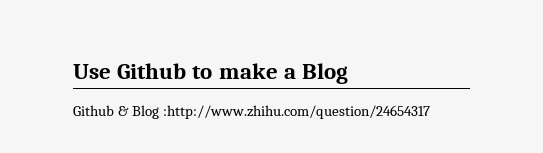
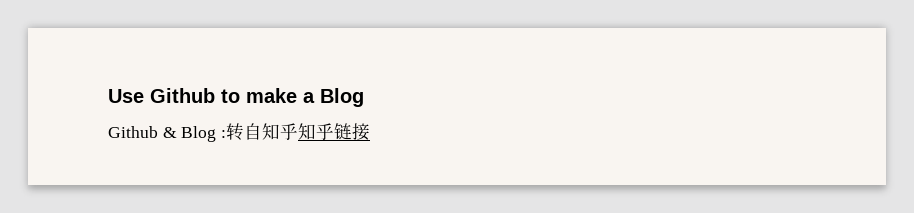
- Github & Blog :http://www.zhihu.com/question/24654317
+ Github & Blog :转自知乎知乎链接

